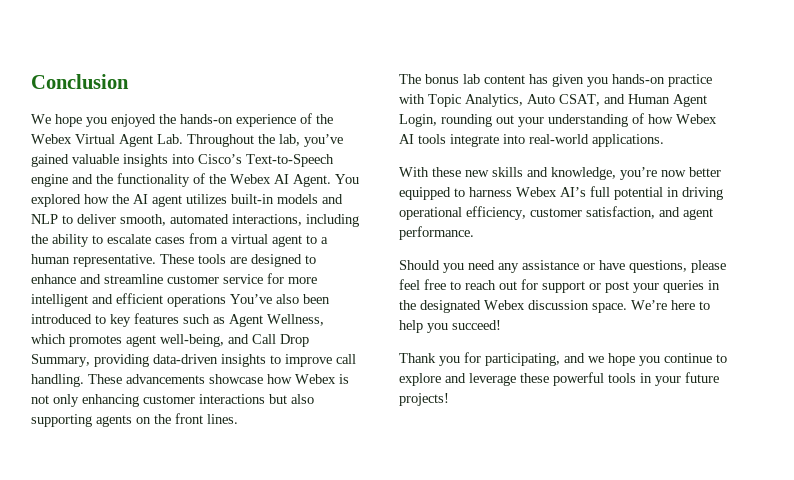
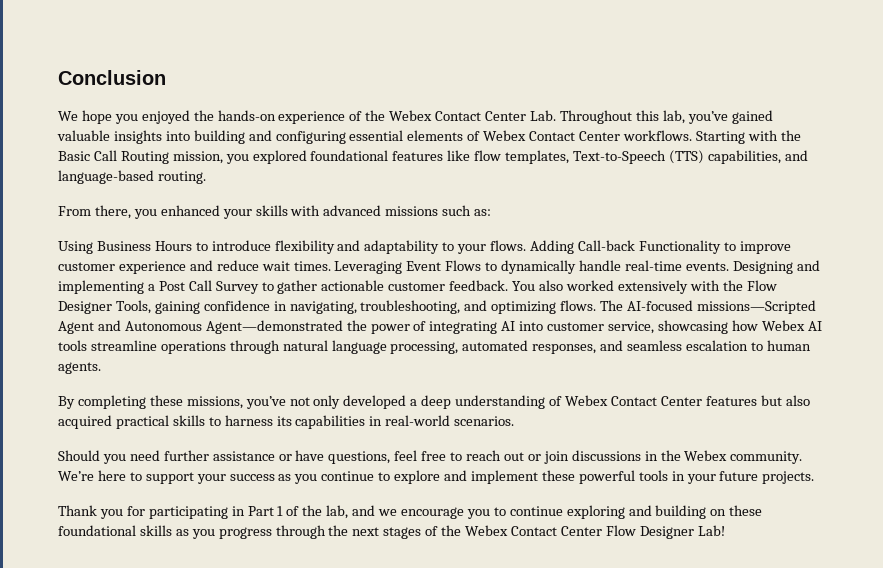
- We hope you enjoyed the hands-on experience of the Webex Virtual Agent Lab. Throughout the lab, you’ve gained valuable insights into Cisco’s Text-to-Speech engine and the functionality of the Webex AI Agent. You explored how the AI agent utilizes built-in models and NLP to deliver smooth, automated interactions, including the ability to escalate cases from a virtual agent to a human representative. These tools are designed to enhance and streamline customer service for more intelligent and efficient operations You’ve also been introduced to key features such as Agent Wellness, which promotes agent well-being, and Call Drop Summary, providing data-driven insights to improve call handling. These advancements showcase how Webex is not only enhancing customer interactions but also supporting agents on the front lines.
- The bonus lab content has given you hands-on practice with Topic Analytics, Auto CSAT, and Human Agent Login, rounding out your understanding of how Webex AI tools integrate into real-world applications.
- With these new skills and knowledge, you’re now better equipped to harness Webex AI’s full potential in driving operational efficiency, customer satisfaction, and agent performance.
+ We hope you enjoyed the hands-on experience of the Webex Contact Center Lab. Throughout this lab, you’ve gained valuable insights into building and configuring essential elements of Webex Contact Center workflows. Starting with the Basic Call Routing mission, you explored foundational features like flow templates, Text-to-Speech (TTS) capabilities, and language-based routing.
+ From there, you enhanced your skills with advanced missions such as:
+ Using Business Hours to introduce flexibility and adaptability to your flows. Adding Call-back Functionality to improve customer experience and reduce wait times. Leveraging Event Flows to dynamically handle real-time events. Designing and implementing a Post Call Survey to gather actionable customer feedback. You also worked extensively with the Flow Designer Tools, gaining confidence in navigating, troubleshooting, and optimizing flows. The AI-focused missions—Scripted Agent and Autonomous Agent—demonstrated the power of integrating AI into customer service, showcasing how Webex AI tools streamline operations through natural language processing, automated responses, and seamless escalation to human agents.
+ By completing these missions, you’ve not only developed a deep understanding of Webex Contact Center features but also acquired practical skills to harness its capabilities in real-world scenarios.
- Should you need any assistance or have questions, please feel free to reach out for support or post your queries in the designated Webex discussion space. We’re here to help you succeed!
- Thank you for participating, and we hope you continue to explore and leverage these powerful tools in your future projects!
+ Should you need further assistance or have questions, feel free to reach out or join discussions in the Webex community. We’re here to support your success as you continue to explore and implement these powerful tools in your future projects.
+ Thank you for participating in Part 1 of the lab, and we encourage you to continue exploring and building on these foundational skills as you progress through the next stages of the Webex Contact Center Flow Designer Lab!

